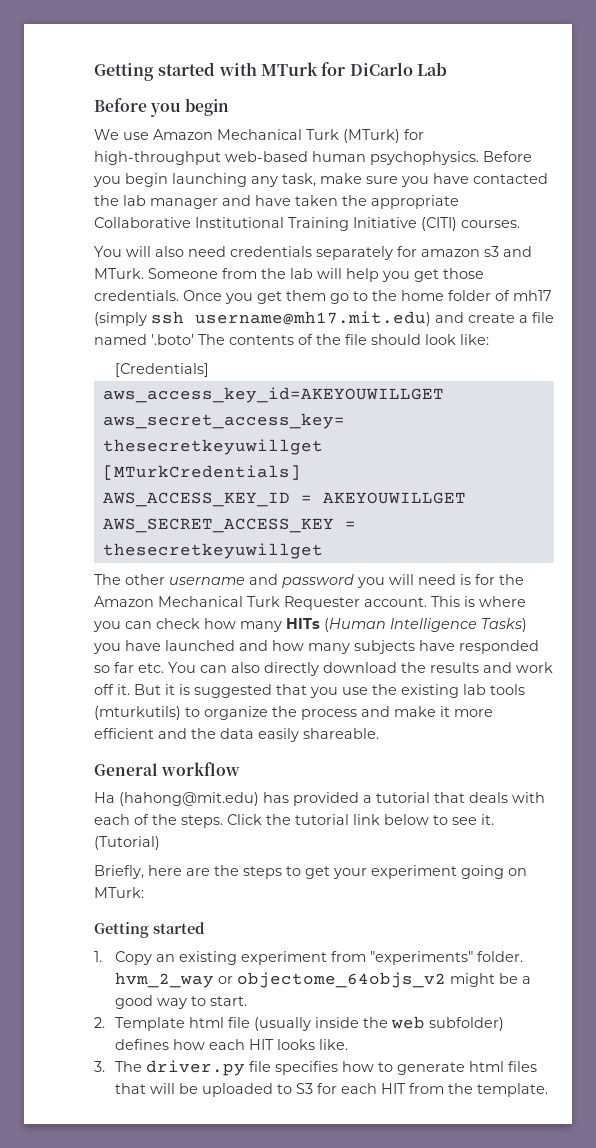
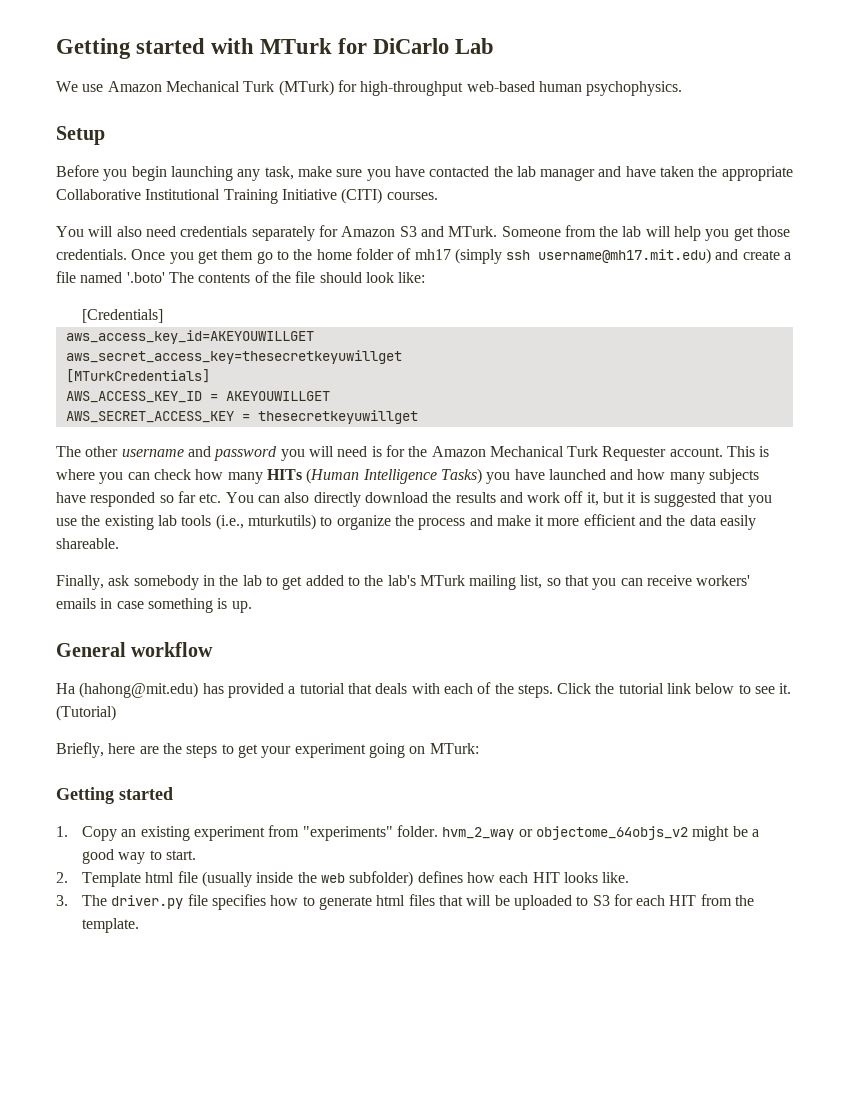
  Getting started with MTurk for DiCarlo Lab
- Before you begin
- We use Amazon Mechanical Turk (MTurk) for high-throughput web-based human psychophysics. Before you begin launching any task, make sure you have contacted the lab manager and have taken the appropriate Collaborative Institutional Training Initiative (CITI) courses.
+ We use Amazon Mechanical Turk (MTurk) for high-throughput web-based human psychophysics.
+ Setup
+ Before you begin launching any task, make sure you have contacted the lab manager and have taken the appropriate Collaborative Institutional Training Initiative (CITI) courses.
- You will also need credentials separately for amazon s3 and MTurk.
+ You will also need credentials separately for Amazon S3 and MTurk.
- This is where you can check how many HITs (Human Intelligence Tasks) you have launched and how many subjects have responded so far etc. You can also directly download the results and work off it. But it is suggested that you use the existing lab tools (mturkutils) to organize the process and make it more efficient and the data easily shareable.
+ This is where you can check how many HITs (Human Intelligence Tasks) you have launched and how many subjects have responded so far etc. You can also directly download the results and work off it, but it is suggested that you use the existing lab tools (i.e., mturkutils) to organize the process and make it more efficient and the data easily shareable.
+ Finally, ask somebody in the lab to get added to the lab's MTurk mailing list, so that you can receive workers' emails in case something is up.

